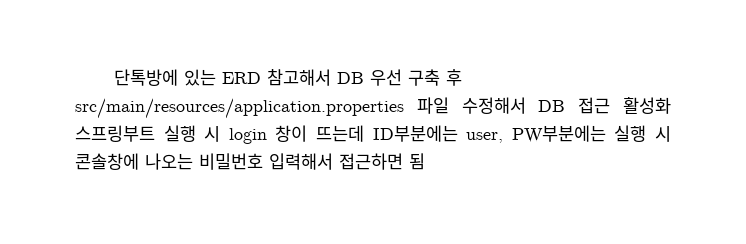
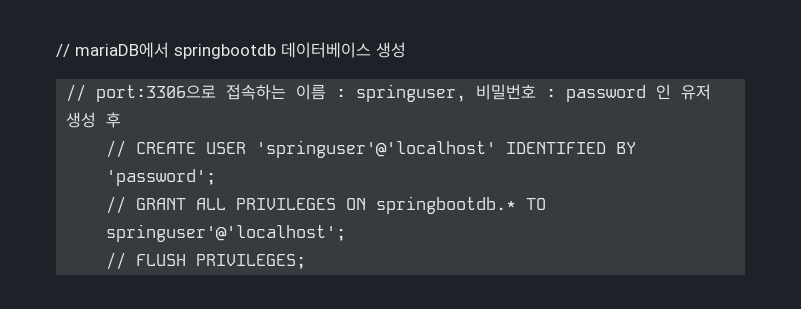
- 단톡방에 있는 ERD 참고해서 DB 우선 구축 후 src/main/resources/application.properties 파일 수정해서 DB 접근 활성화 스프링부트 실행 시 login 창이 뜨는데 ID부분에는 user, PW부분에는 실행 시 콘솔창에 나오는 비밀번호 입력해서 접근하면 됨
+ // mariaDB에서 springbootdb 데이터베이스 생성
+ // port:3306으로 접속하는 이름 : springuser, 비밀번호 : password 인 유저 생성 후
+ // CREATE USER 'springuser'@'localhost' IDENTIFIED BY 'password';
+ // GRANT ALL PRIVILEGES ON springbootdb.* TO springuser'@'localhost';
+ // FLUSH PRIVILEGES;

